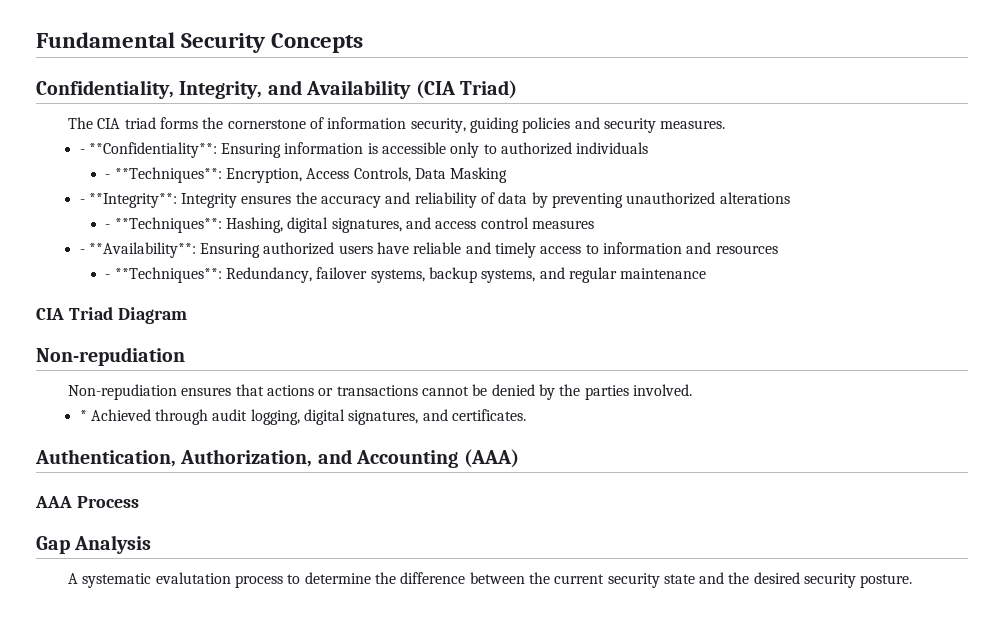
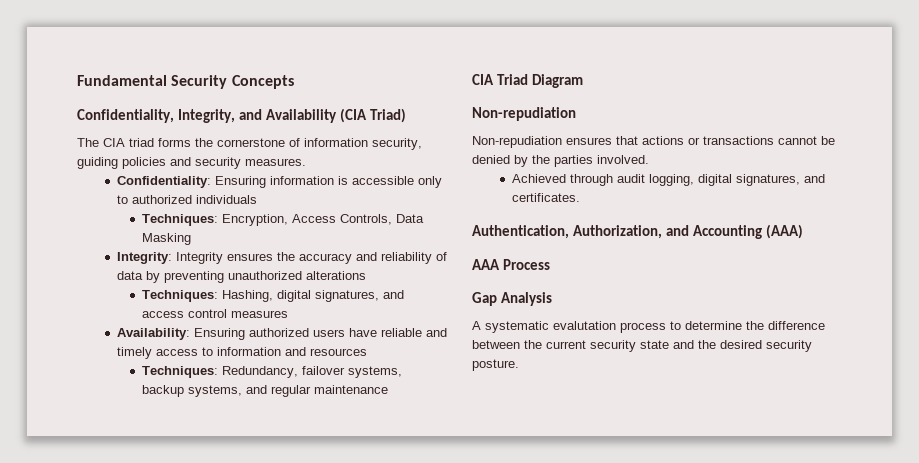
- - **Confidentiality**: Ensuring information is accessible only to authorized individuals
+ Confidentiality: Ensuring information is accessible only to authorized individuals
- - **Techniques**: Encryption, Access Controls, Data Masking
+ Techniques: Encryption, Access Controls, Data Masking
- - **Integrity**: Integrity ensures the accuracy and reliability of data by preventing unauthorized alterations
+ Integrity: Integrity ensures the accuracy and reliability of data by preventing unauthorized alterations
- - **Techniques**: Hashing, digital signatures, and access control measures
+ Techniques: Hashing, digital signatures, and access control measures
- - **Availability**: Ensuring authorized users have reliable and timely access to information and resources
+ Availability: Ensuring authorized users have reliable and timely access to information and resources
- - **Techniques**: Redundancy, failover systems, backup systems, and regular maintenance
+ Techniques: Redundancy, failover systems, backup systems, and regular maintenance
- * Achieved through audit logging, digital signatures, and certificates.
+ Achieved through audit logging, digital signatures, and certificates.

